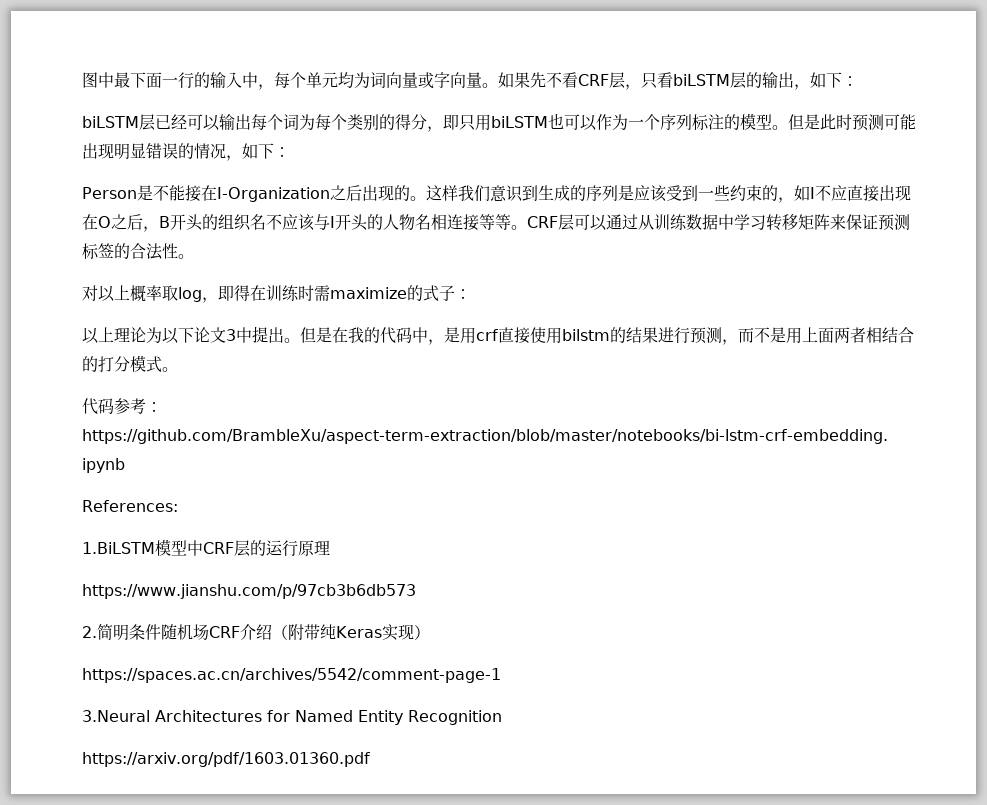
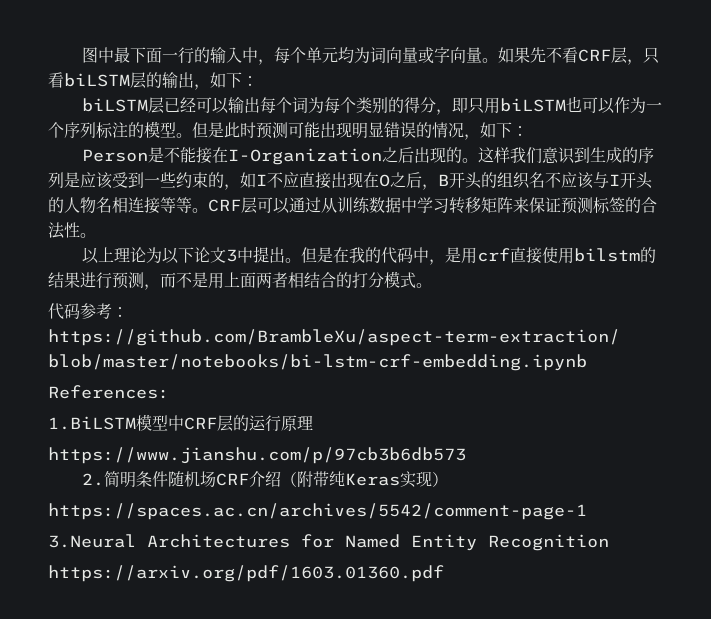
- 对以上概率取log，即得在训练时需maximize的式子：

